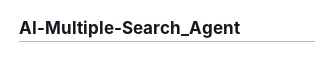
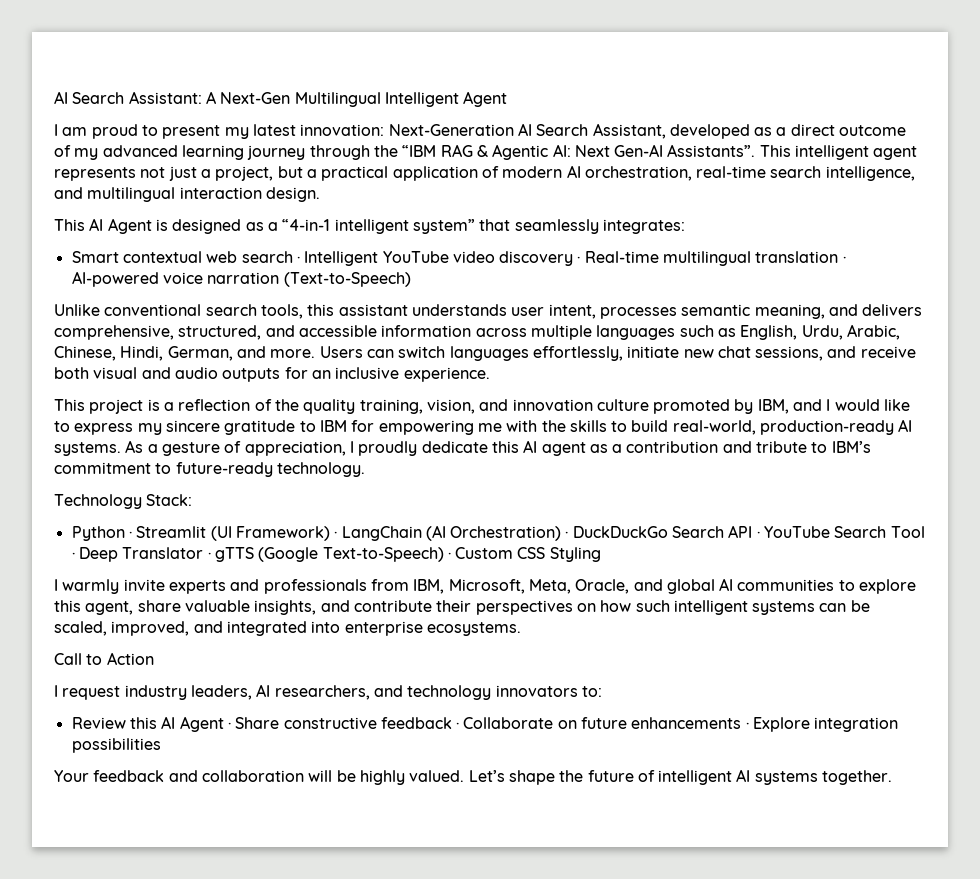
- AI-Multiple-Search_Agent
+ AI Search Assistant: A Next-Gen Multilingual Intelligent Agent
+ I am proud to present my latest innovation: Next-Generation AI Search Assistant, developed as a direct outcome of my advanced learning journey through the “IBM RAG & Agentic AI: Next Gen-AI Assistants”. This intelligent agent represents not just a project, but a practical application of modern AI orchestration, real-time search intelligence, and multilingual interaction design.
+ This AI Agent is designed as a “4-in-1 intelligent system” that seamlessly integrates:
+ Smart contextual web search · Intelligent YouTube video discovery · Real-time multilingual translation · AI-powered voice narration (Text-to-Speech)
+ Unlike conventional search tools, this assistant understands user intent, processes semantic meaning, and delivers comprehensive, structured, and accessible information across multiple languages such as English, Urdu, Arabic, Chinese, Hindi, German, and more. Users can switch languages effortlessly, initiate new chat sessions, and receive both visual and audio outputs for an inclusive experience.
+ This project is a reflection of the quality training, vision, and innovation culture promoted by IBM, and I would like to express my sincere gratitude to IBM for empowering me with the skills to build real-world, production-ready AI systems. As a gesture of appreciation, I proudly dedicate this AI agent as a contribution and tribute to IBM’s commitment to future-ready technology.
+ Technology Stack:
+ Python · Streamlit (UI Framework) · LangChain (AI Orchestration) · DuckDuckGo Search API · YouTube Search Tool · Deep Translator · gTTS (Google Text-to-Speech) · Custom CSS Styling
+ I warmly invite experts and professionals from IBM, Microsoft, Meta, Oracle, and global AI communities to explore this agent, share valuable insights, and contribute their perspectives on how such intelligent systems can be scaled, improved, and integrated into enterprise ecosystems.
+ Call to Action
+ I request industry leaders, AI researchers, and technology innovators to:
+ Review this AI Agent · Share constructive feedback · Collaborate on future enhancements · Explore integration possibilities
+ Your feedback and collaboration will be highly valued. Let’s shape the future of intelligent AI systems together.

